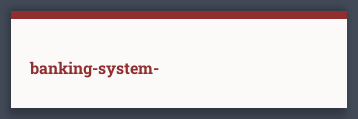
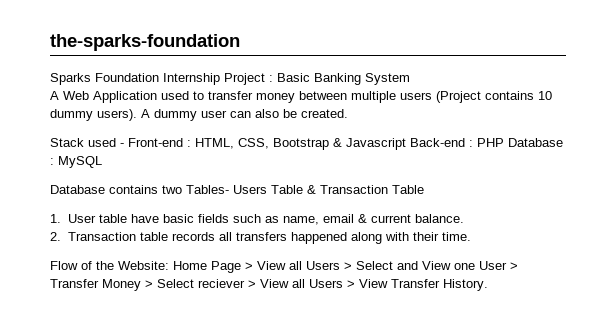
- banking-system-
+ the-sparks-foundation
+ Sparks Foundation Internship Project : Basic Banking System
+ A Web Application used to transfer money between multiple users (Project contains 10 dummy users). A dummy user can also be created.
+ Stack used - Front-end : HTML, CSS, Bootstrap & Javascript Back-end : PHP Database : MySQL
+ Database contains two Tables- Users Table & Transaction Table
+ 1. User table have basic fields such as name, email & current balance.
+ 2. Transaction table records all transfers happened along with their time.
+ Flow of the Website: Home Page > View all Users > Select and View one User > Transfer Money > Select reciever > View all Users > View Transfer History.

